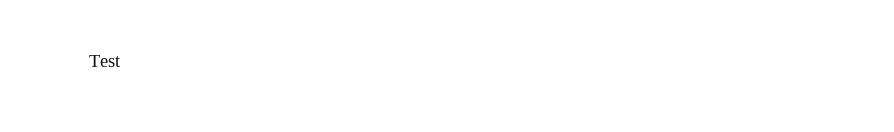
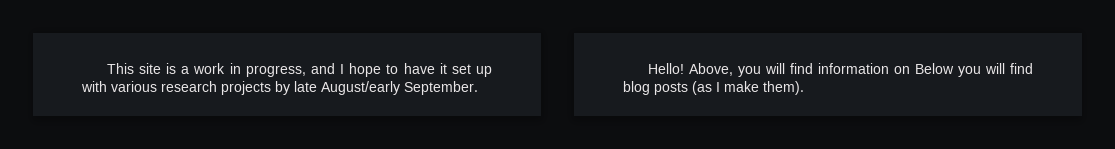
- Test
+ This site is a work in progress, and I hope to have it set up with various research projects by late August/early September.
+ Hello! Above, you will find information on Below you will find blog posts (as I make them).

